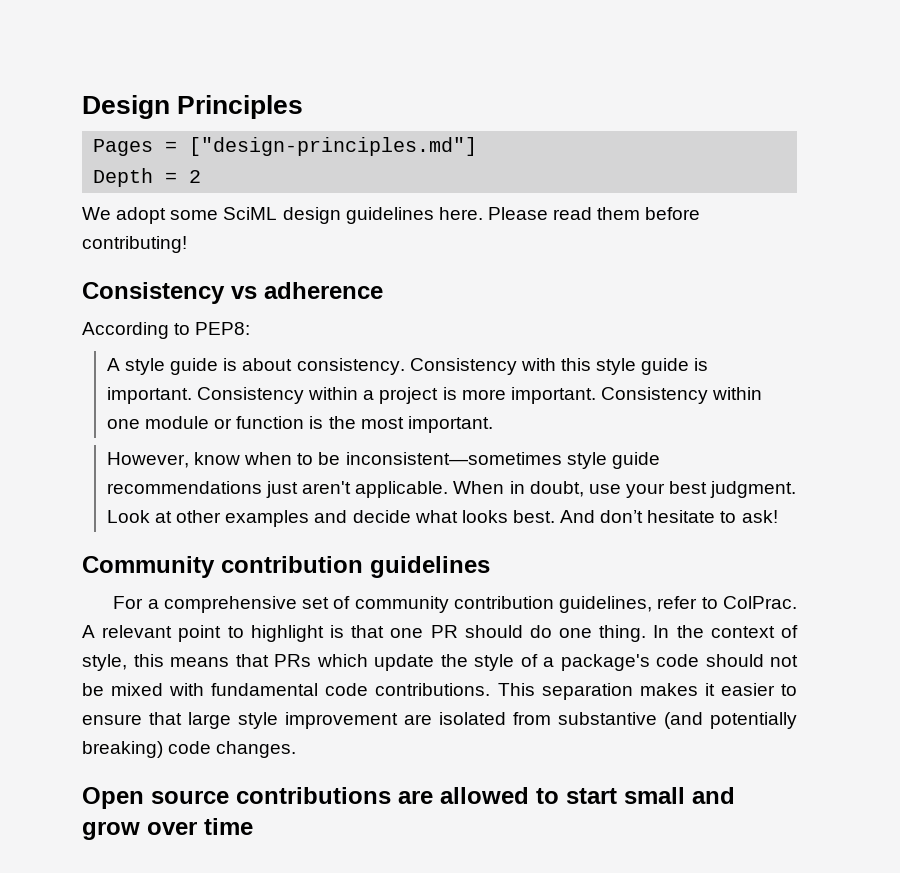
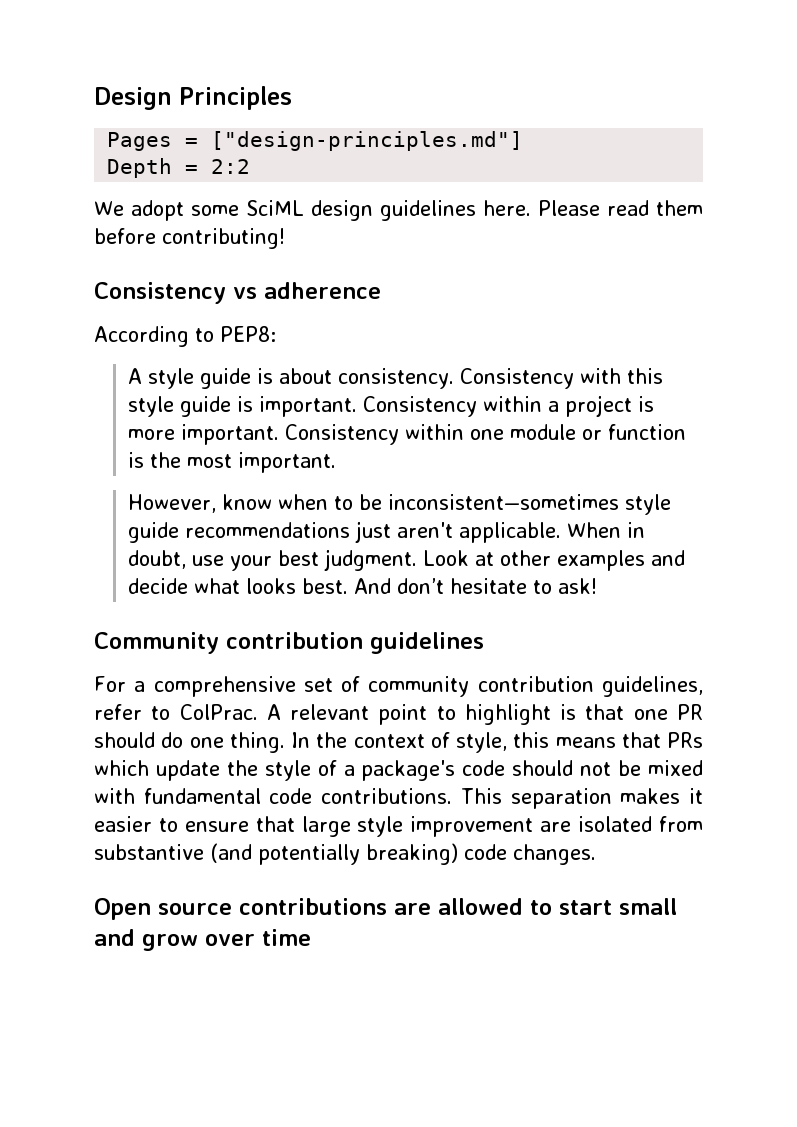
- Depth = 2
+ Depth = 2:2

